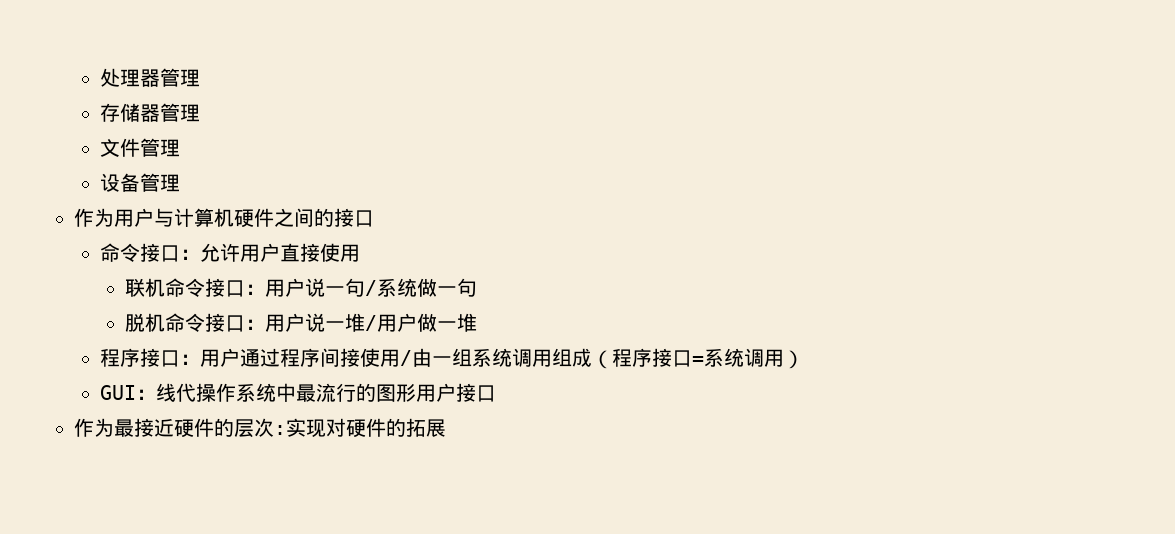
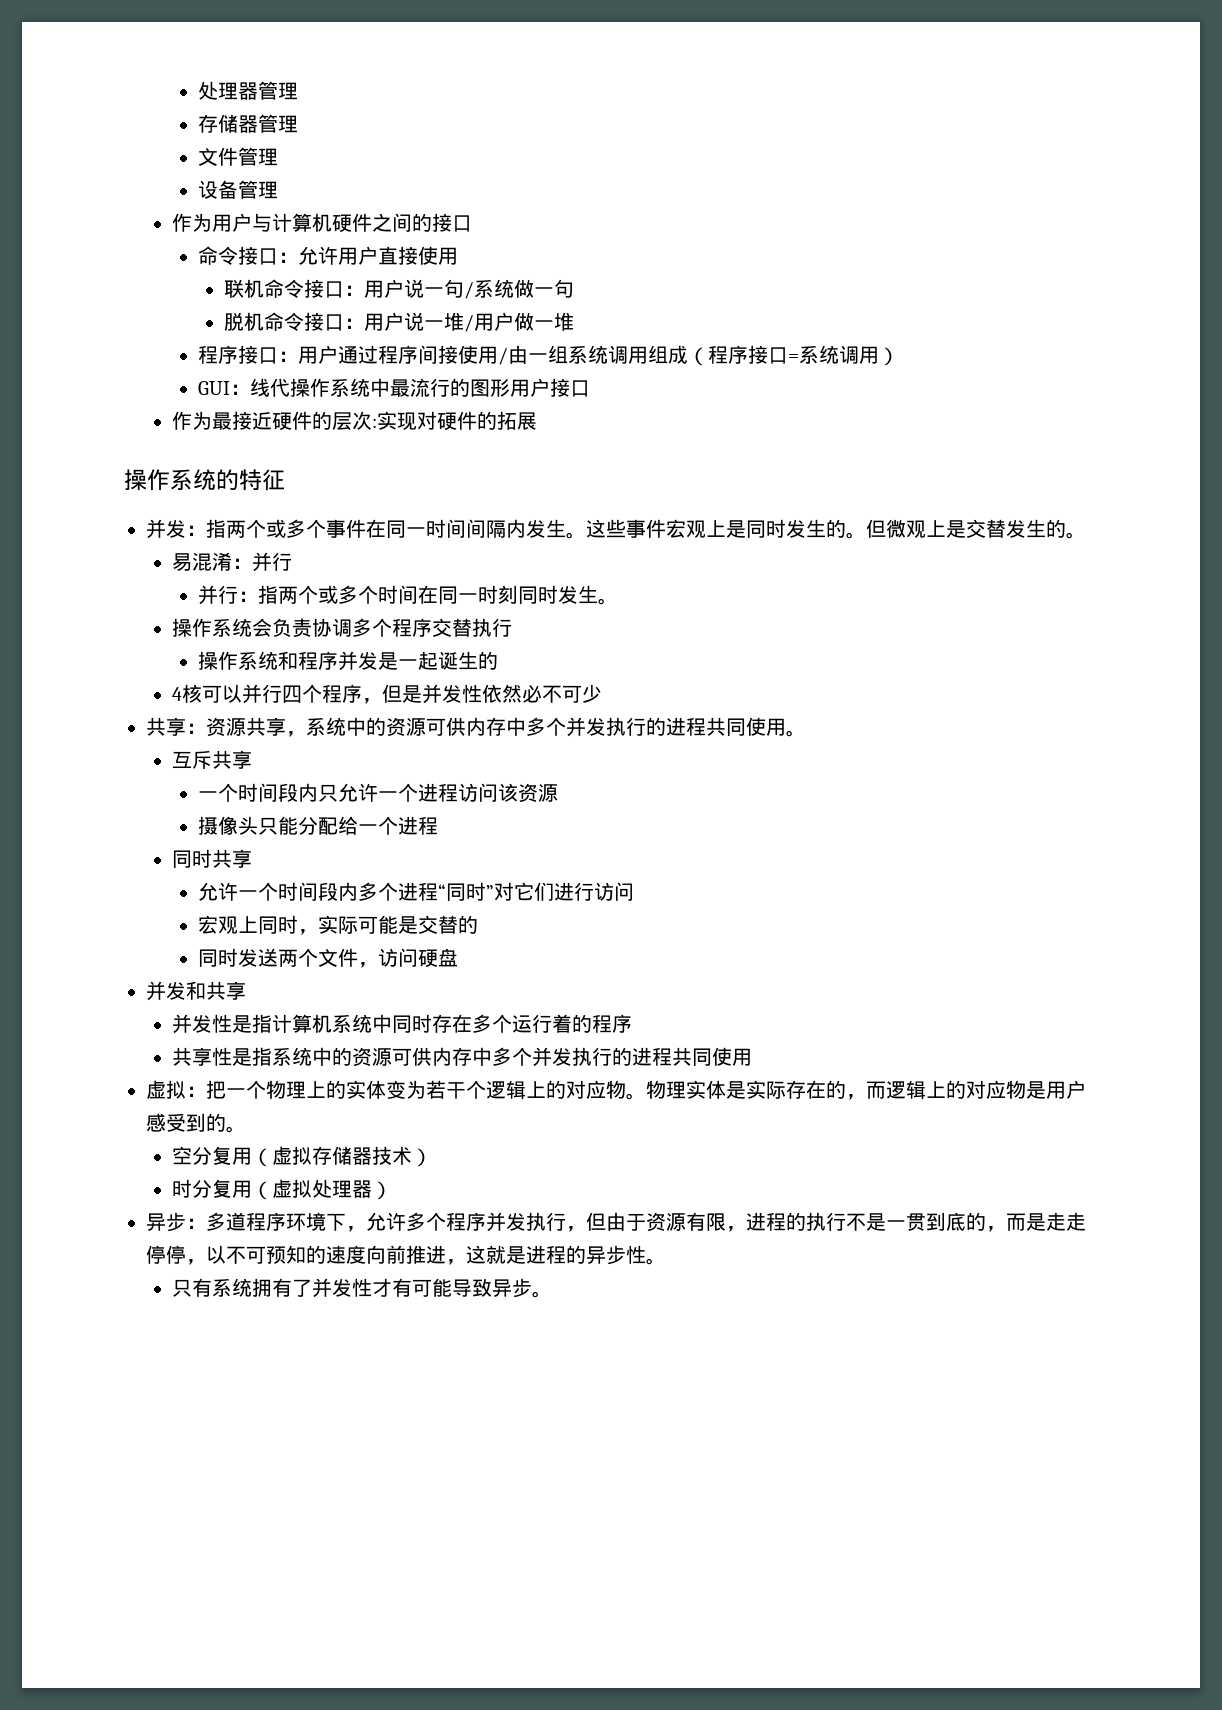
+ 操作系统的特征
+ 并发：指两个或多个事件在同一时间间隔内发生。这些事件宏观上是同时发生的。但微观上是交替发生的。
+ 易混淆：并行
+ 并行：指两个或多个时间在同一时刻同时发生。
+ 操作系统会负责协调多个程序交替执行
+ 操作系统和程序并发是一起诞生的
+ 4核可以并行四个程序，但是并发性依然必不可少
+ 共享：资源共享，系统中的资源可供内存中多个并发执行的进程共同使用。
+ 互斥共享
+ 一个时间段内只允许一个进程访问该资源
+ 摄像头只能分配给一个进程
+ 同时共享
+ 允许一个时间段内多个进程“同时”对它们进行访问
+ 宏观上同时，实际可能是交替的
+ 同时发送两个文件，访问硬盘
+ 并发和共享
+ 并发性是指计算机系统中同时存在多个运行着的程序
+ 共享性是指系统中的资源可供内存中多个并发执行的进程共同使用
+ 虚拟：把一个物理上的实体变为若干个逻辑上的对应物。物理实体是实际存在的，而逻辑上的对应物是用户感受到的。
+ 空分复用（虚拟存储器技术）
+ 时分复用（虚拟处理器）
+ 异步：多道程序环境下，允许多个程序并发执行，但由于资源有限，进程的执行不是一贯到底的，而是走走停停，以不可预知的速度向前推进，这就是进程的异步性。
+ 只有系统拥有了并发性才有可能导致异步。

